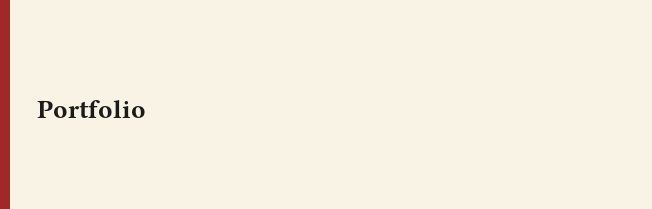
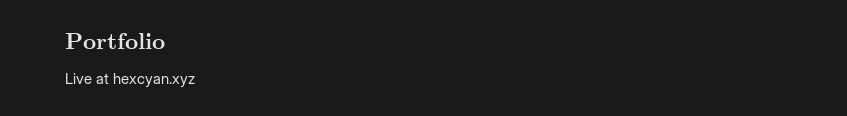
+ Live at hexcyan.xyz

